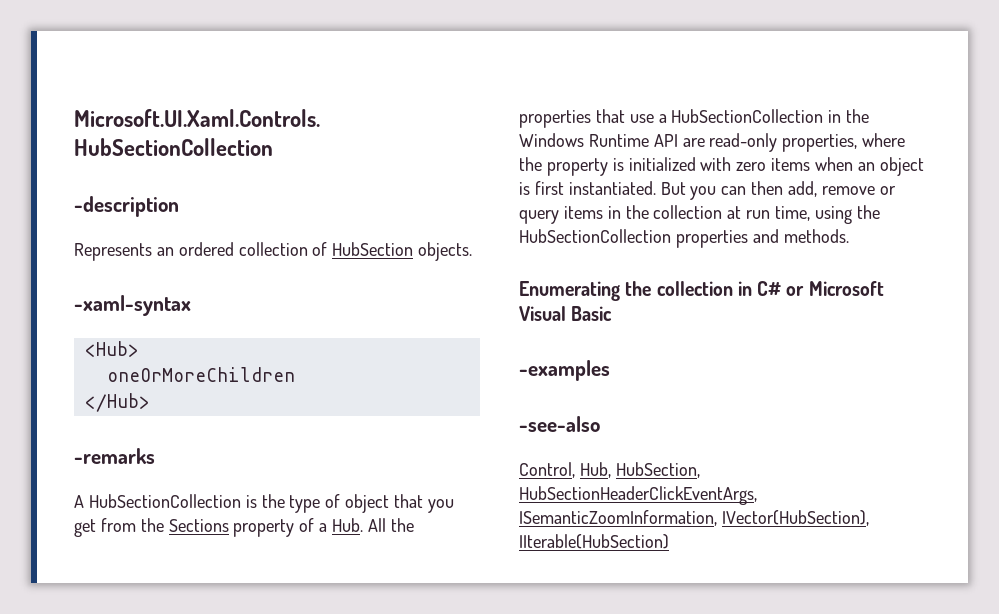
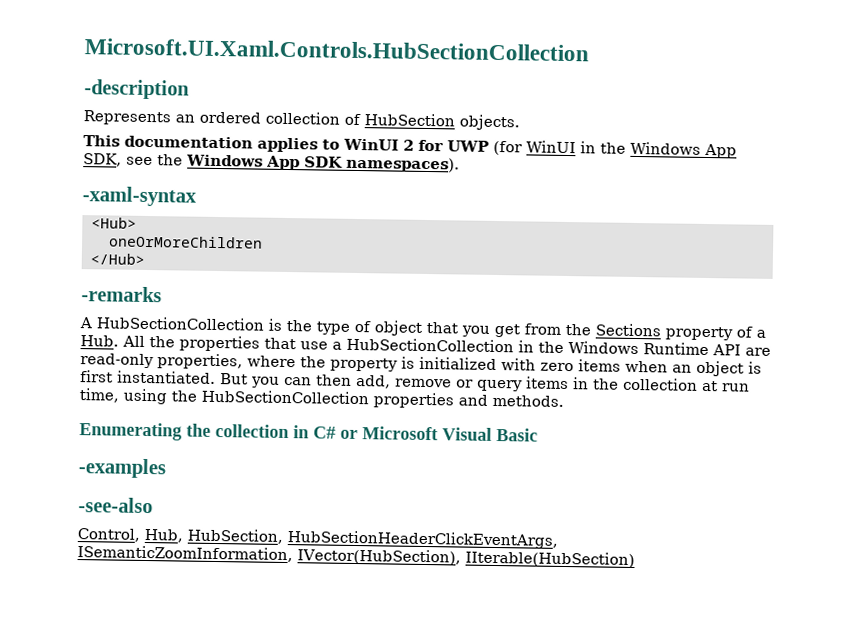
+ This documentation applies to WinUI 2 for UWP (for WinUI in the Windows App SDK, see the Windows App SDK namespaces).

